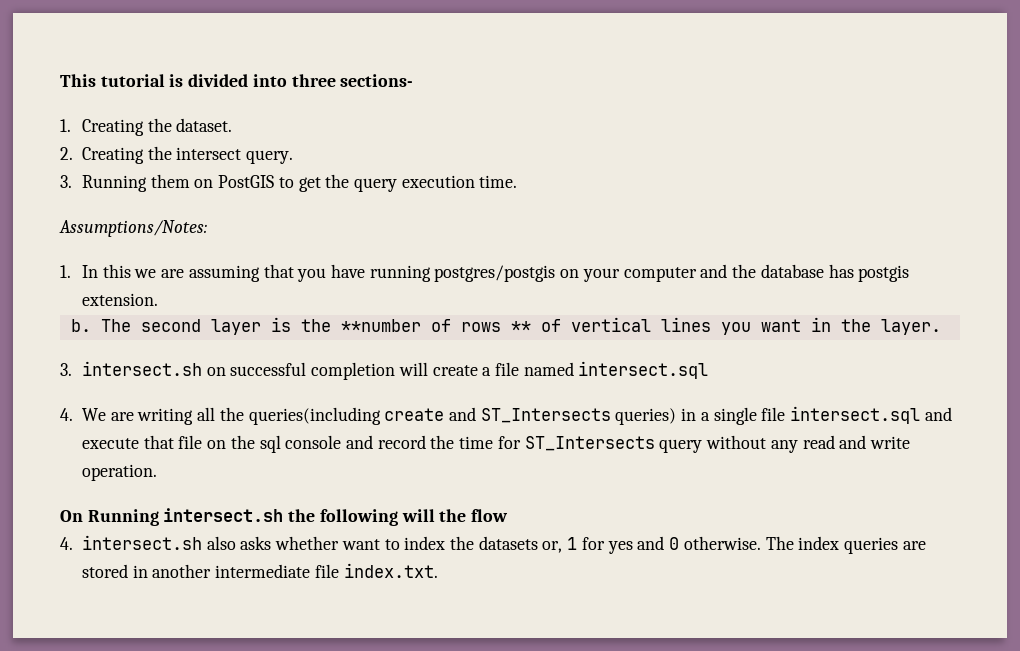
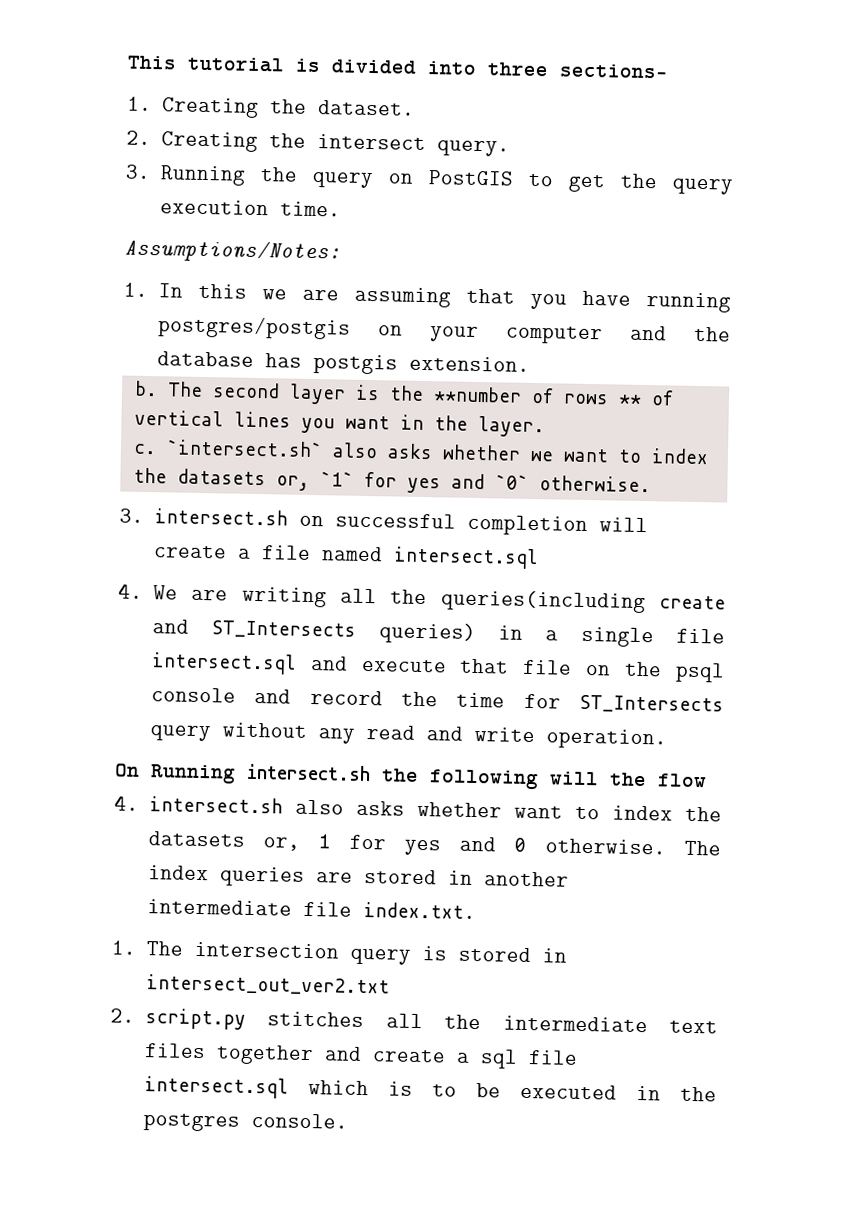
- 3. Running them on PostGIS to get the query execution time.
+ 3. Running the query on PostGIS to get the query execution time.
+ c. `intersect.sh` also asks whether we want to index the datasets or, `1` for yes and `0` otherwise.
- 4. We are writing all the queries(including create and ST_Intersects queries) in a single file intersect.sql and execute that file on the sql console and record the time for ST_Intersects query without any read and write operation.
+ 4. We are writing all the queries(including create and ST_Intersects queries) in a single file intersect.sql and execute that file on the psql console and record the time for ST_Intersects query without any read and write operation.
+ 1. The intersection query is stored in intersect_out_ver2.txt
+ 2. script.py stitches all the intermediate text files together and create a sql file intersect.sql which is to be executed in the postgres console.

